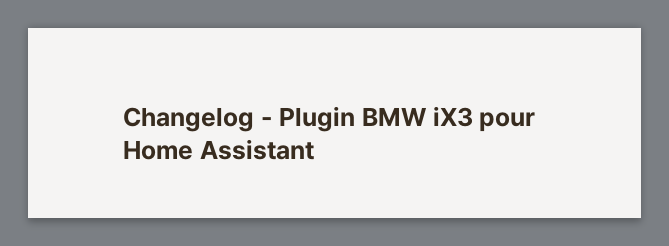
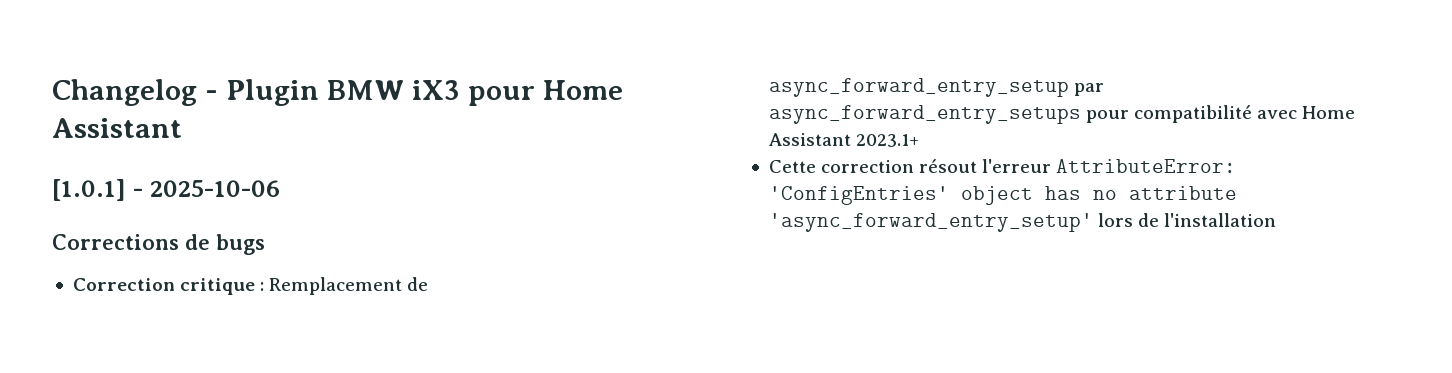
+ [1.0.1] - 2025-10-06
+ Corrections de bugs
+ Correction critique : Remplacement de async_forward_entry_setup par async_forward_entry_setups pour compatibilité avec Home Assistant 2023.1+
+ Cette correction résout l'erreur AttributeError: 'ConfigEntries' object has no attribute 'async_forward_entry_setup' lors de l'installation

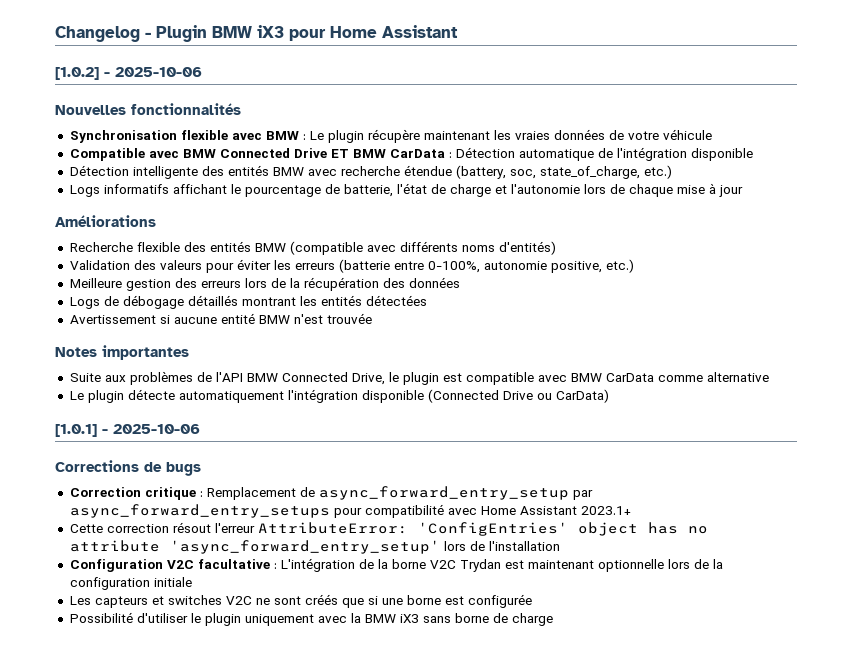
+ [1.0.2] - 2025-10-06
+ Nouvelles fonctionnalités
+ Synchronisation flexible avec BMW : Le plugin récupère maintenant les vraies données de votre véhicule
+ Compatible avec BMW Connected Drive ET BMW CarData : Détection automatique de l'intégration disponible
+ Détection intelligente des entités BMW avec recherche étendue (battery, soc, state_of_charge, etc.)
+ Logs informatifs affichant le pourcentage de batterie, l'état de charge et l'autonomie lors de chaque mise à jour
+ Améliorations
+ Recherche flexible des entités BMW (compatible avec différents noms d'entités)
+ Validation des valeurs pour éviter les erreurs (batterie entre 0-100%, autonomie positive, etc.)
+ Meilleure gestion des erreurs lors de la récupération des données
+ Logs de débogage détaillés montrant les entités détectées
+ Avertissement si aucune entité BMW n'est trouvée
+ Notes importantes
+ Suite aux problèmes de l'API BMW Connected Drive, le plugin est compatible avec BMW CarData comme alternative
+ Le plugin détecte automatiquement l'intégration disponible (Connected Drive ou CarData)
+ Configuration V2C facultative : L'intégration de la borne V2C Trydan est maintenant optionnelle lors de la configuration initiale
+ Les capteurs et switches V2C ne sont créés que si une borne est configurée
+ Possibilité d'utiliser le plugin uniquement avec la BMW iX3 sans borne de charge

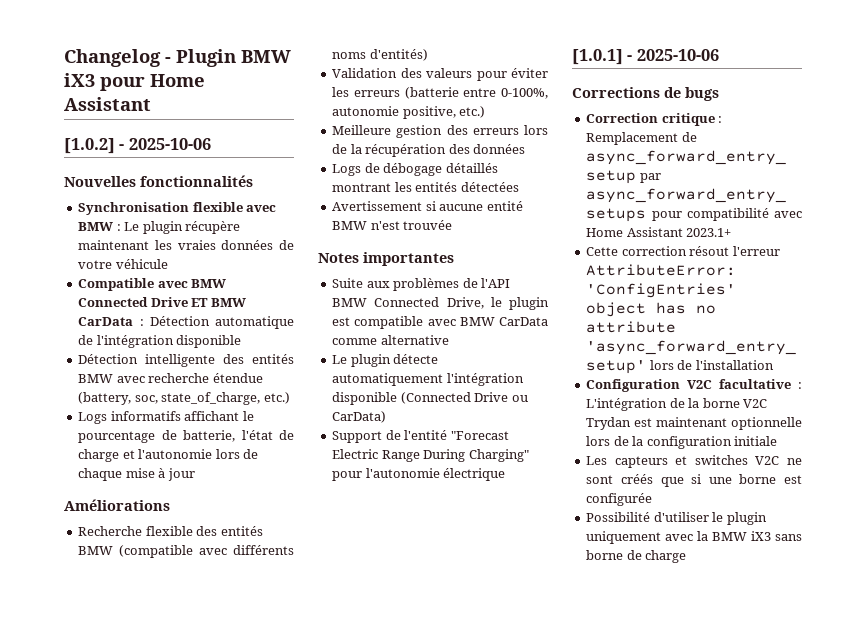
+ Support de l'entité "Forecast Electric Range During Charging" pour l'autonomie électrique

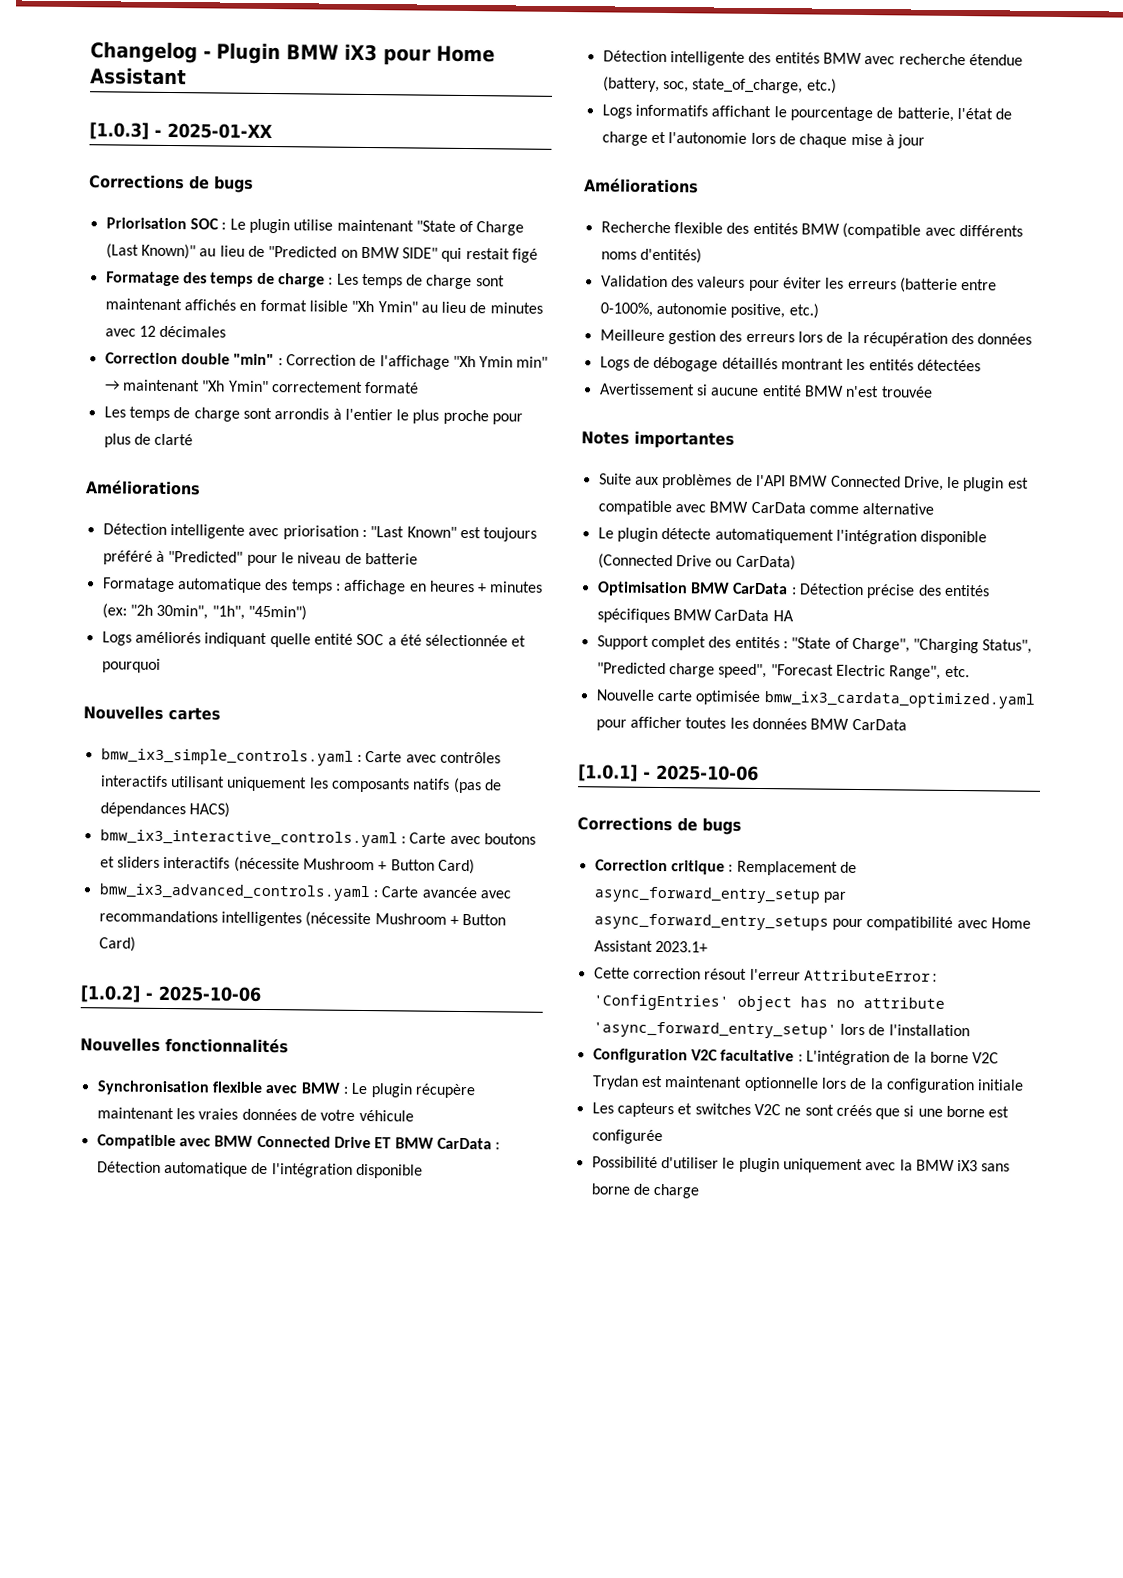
+ [1.0.3] - 2025-01-XX
+ Corrections de bugs
+ Priorisation SOC : Le plugin utilise maintenant "State of Charge (Last Known)" au lieu de "Predicted on BMW SIDE" qui restait figé
+ Formatage des temps de charge : Les temps de charge sont maintenant affichés en format lisible "Xh Ymin" au lieu de minutes avec 12 décimales
+ Correction double "min" : Correction de l'affichage "Xh Ymin min" → maintenant "Xh Ymin" correctement formaté
+ Les temps de charge sont arrondis à l'entier le plus proche pour plus de clarté
+ Améliorations
+ Détection intelligente avec priorisation : "Last Known" est toujours préféré à "Predicted" pour le niveau de batterie
+ Formatage automatique des temps : affichage en heures + minutes (ex: "2h 30min", "1h", "45min")
+ Logs améliorés indiquant quelle entité SOC a été sélectionnée et pourquoi
+ Nouvelles cartes
+ bmw_ix3_simple_controls.yaml : Carte avec contrôles interactifs utilisant uniquement les composants natifs (pas de dépendances HACS)
+ bmw_ix3_interactive_controls.yaml : Carte avec boutons et sliders interactifs (nécessite Mushroom + Button Card)
+ bmw_ix3_advanced_controls.yaml : Carte avancée avec recommandations intelligentes (nécessite Mushroom + Button Card)
- Support de l'entité "Forecast Electric Range During Charging" pour l'autonomie électrique
+ Optimisation BMW CarData : Détection précise des entités spécifiques BMW CarData HA
+ Support complet des entités : "State of Charge", "Charging Status", "Predicted charge speed", "Forecast Electric Range", etc.
+ Nouvelle carte optimisée bmw_ix3_cardata_optimized.yaml pour afficher toutes les données BMW CarData

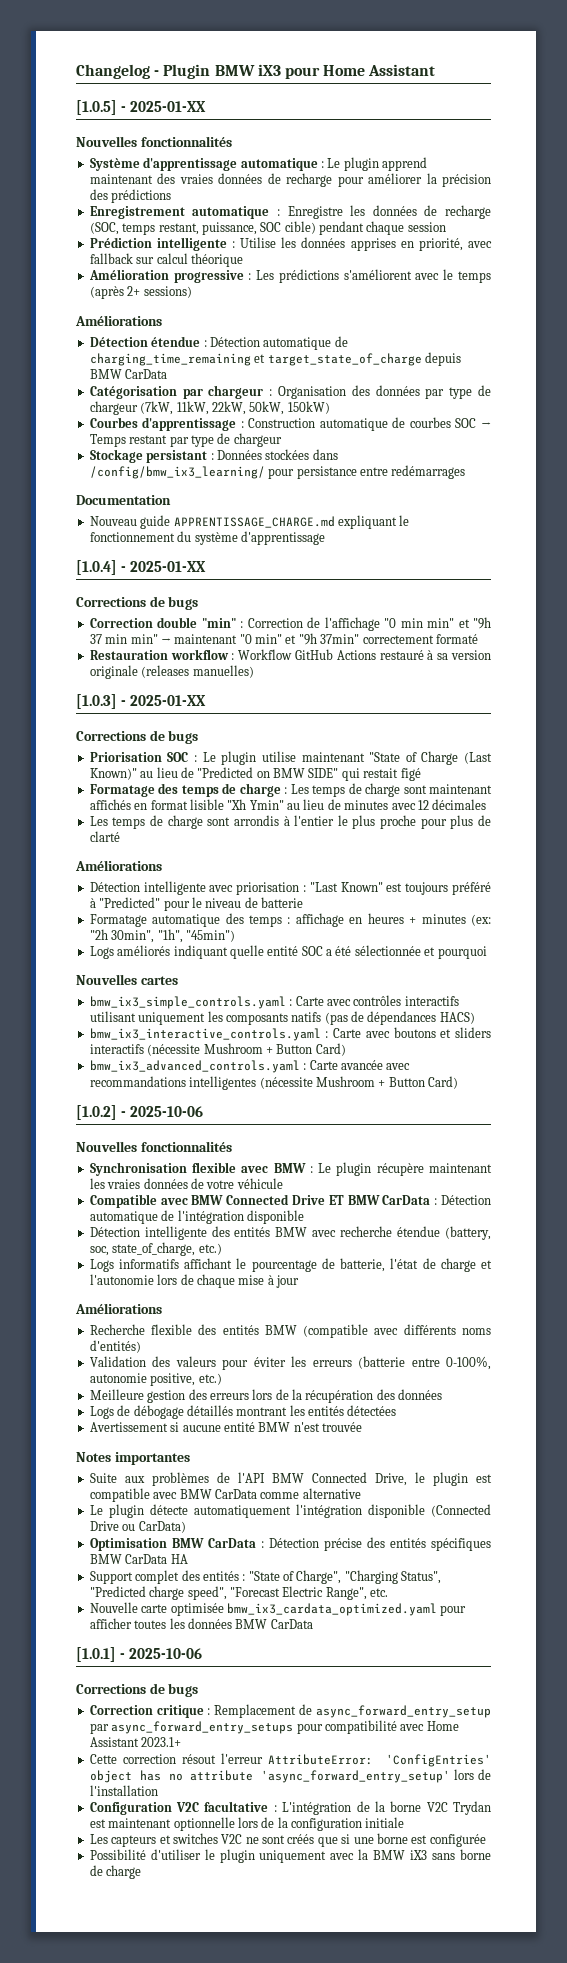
+ [1.0.5] - 2025-01-XX
+ Nouvelles fonctionnalités
+ Système d'apprentissage automatique : Le plugin apprend maintenant des vraies données de recharge pour améliorer la précision des prédictions
+ Enregistrement automatique : Enregistre les données de recharge (SOC, temps restant, puissance, SOC cible) pendant chaque session
+ Prédiction intelligente : Utilise les données apprises en priorité, avec fallback sur calcul théorique
+ Amélioration progressive : Les prédictions s'améliorent avec le temps (après 2+ sessions)
+ Améliorations
+ Détection étendue : Détection automatique de charging_time_remaining et target_state_of_charge depuis BMW CarData
+ Catégorisation par chargeur : Organisation des données par type de chargeur (7kW, 11kW, 22kW, 50kW, 150kW)
+ Courbes d'apprentissage : Construction automatique de courbes SOC → Temps restant par type de chargeur
+ Stockage persistant : Données stockées dans /config/bmw_ix3_learning/ pour persistance entre redémarrages
+ Documentation
+ Nouveau guide APPRENTISSAGE_CHARGE.md expliquant le fonctionnement du système d'apprentissage
+ [1.0.4] - 2025-01-XX
+ Corrections de bugs
+ Correction double "min" : Correction de l'affichage "0 min min" et "9h 37 min min" → maintenant "0 min" et "9h 37min" correctement formaté
+ Restauration workflow : Workflow GitHub Actions restauré à sa version originale (releases manuelles)
- Correction double "min" : Correction de l'affichage "Xh Ymin min" → maintenant "Xh Ymin" correctement formaté

